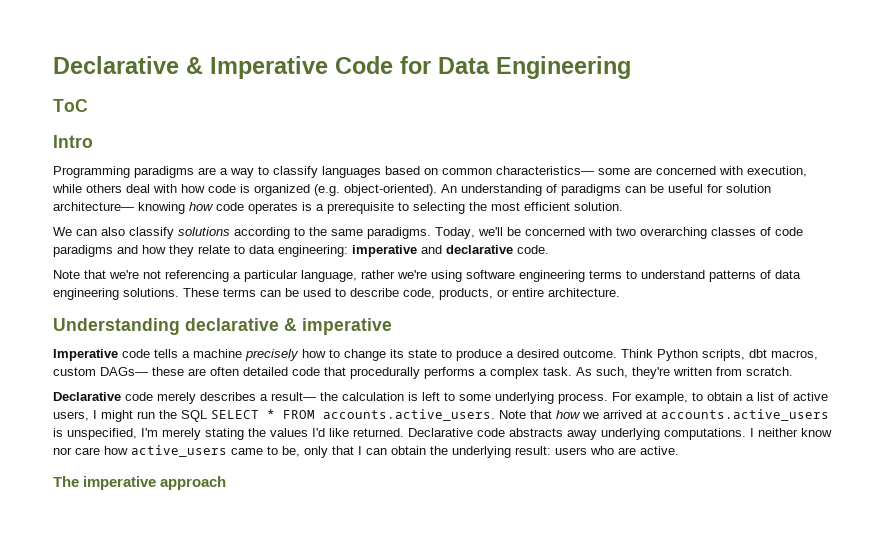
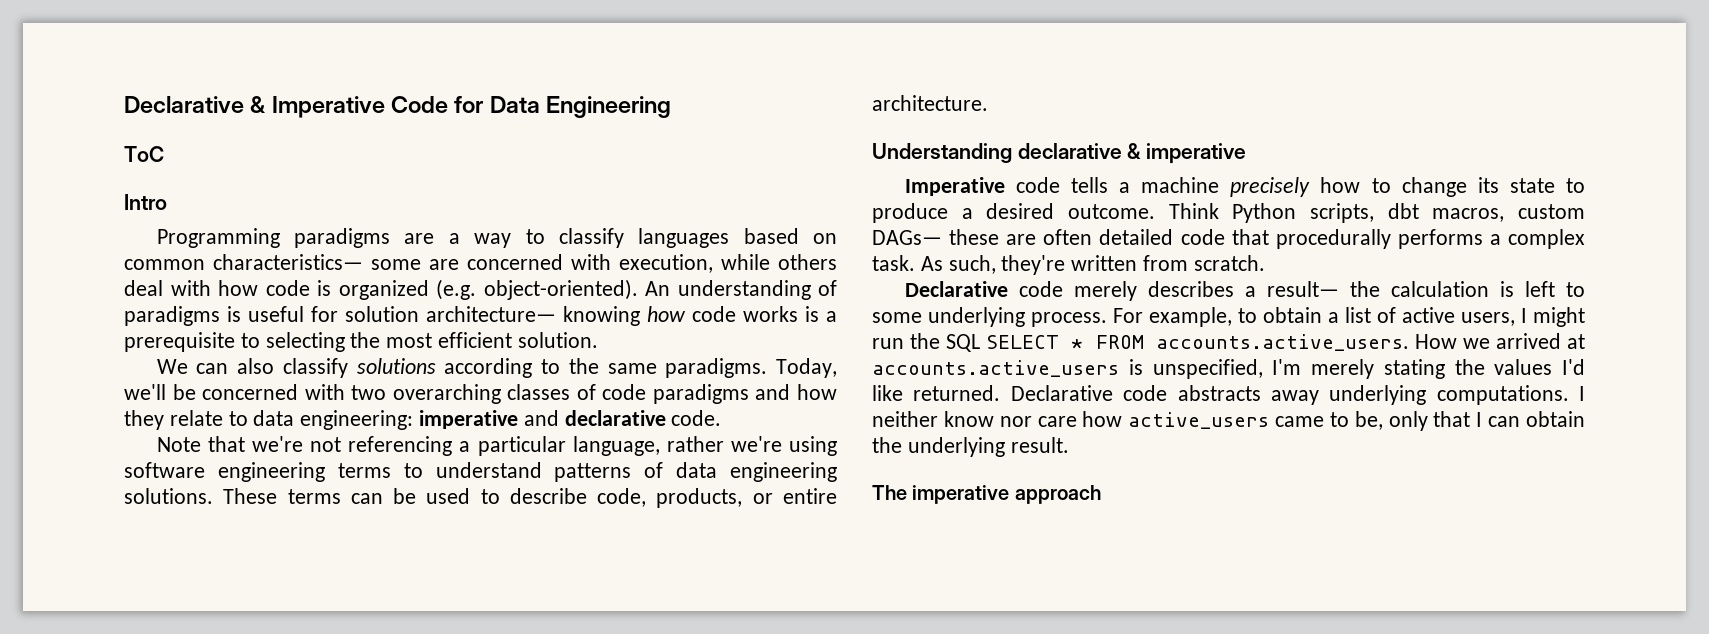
- An understanding of paradigms can be useful for solution architecture— knowing how code operates is a prerequisite to selecting the most efficient solution.
+ An understanding of paradigms is useful for solution architecture— knowing how code works is a prerequisite to selecting the most efficient solution.
- For example, to obtain a list of active users, I might run the SQL SELECT * FROM accounts.active_users. Note that how we arrived at accounts.active_users is unspecified, I'm merely stating the values I'd like returned.
+ For example, to obtain a list of active users, I might run the SQL SELECT * FROM accounts.active_users. How we arrived at accounts.active_users is unspecified, I'm merely stating the values I'd like returned.
- I neither know nor care how active_users came to be, only that I can obtain the underlying result: users who are active.
+ I neither know nor care how active_users came to be, only that I can obtain the underlying result.

